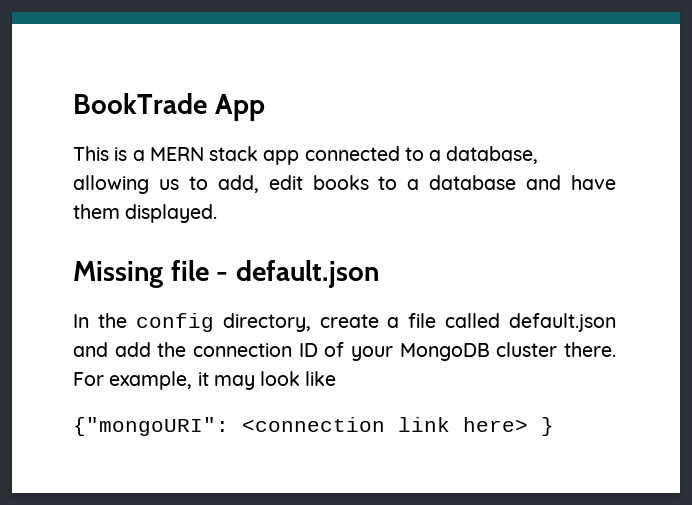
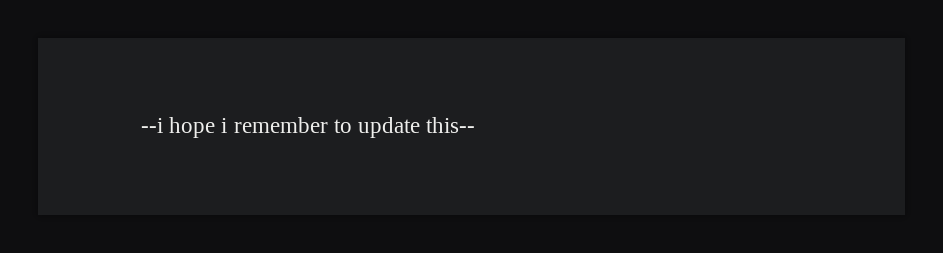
- BookTrade App
- This is a MERN stack app connected to a database, allowing us to add, edit books to a database and have them displayed.
- Missing file - default.json
- In the config directory, create a file called default.json and add the connection ID of your MongoDB cluster there. For example, it may look like
- {"mongoURI": <connection link here> }
+ --i hope i remember to update this--

